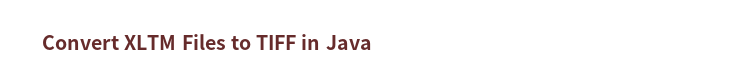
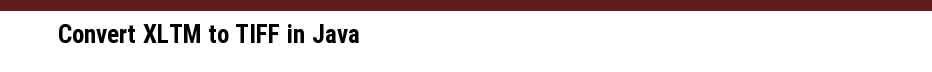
- Convert XLTM Files to TIFF in Java
+ Convert XLTM to TIFF in Java

